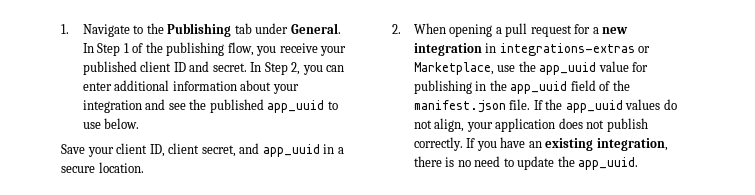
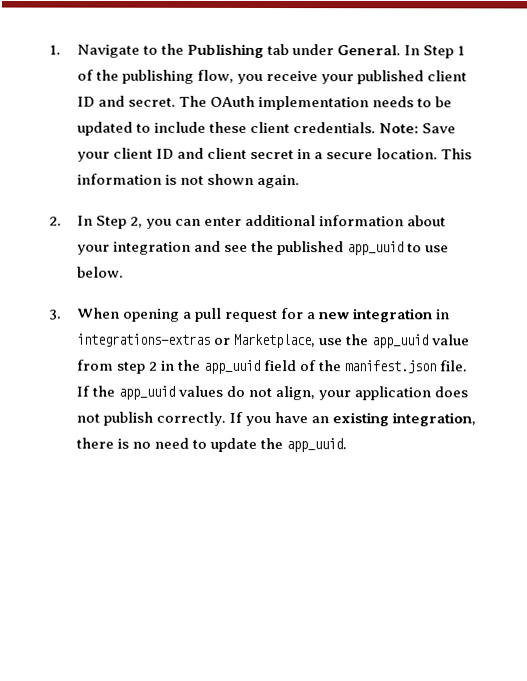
- In Step 2, you can enter additional information about your integration and see the published app_uuid to use below.
+ The OAuth implementation needs to be updated to include these client credentials. Note: Save your client ID and client secret in a secure location. This information is not shown again.
+ 2. In Step 2, you can enter additional information about your integration and see the published app_uuid to use below.
- Save your client ID, client secret, and app_uuid in a secure location.
- 2. When opening a pull request for a new integration in integrations-extras or Marketplace, use the app_uuid value for publishing in the app_uuid field of the manifest.json file.
+ 3. When opening a pull request for a new integration in integrations-extras or Marketplace, use the app_uuid value from step 2 in the app_uuid field of the manifest.json file.

